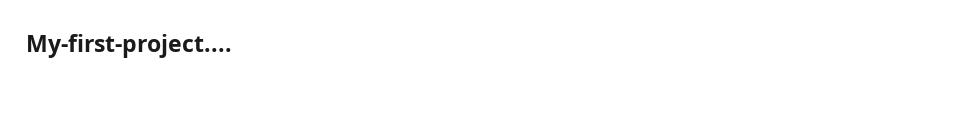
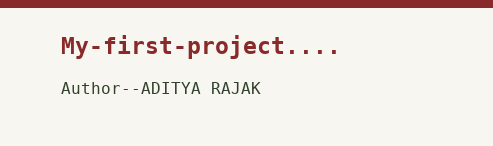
+ Author--ADITYA RAJAK

